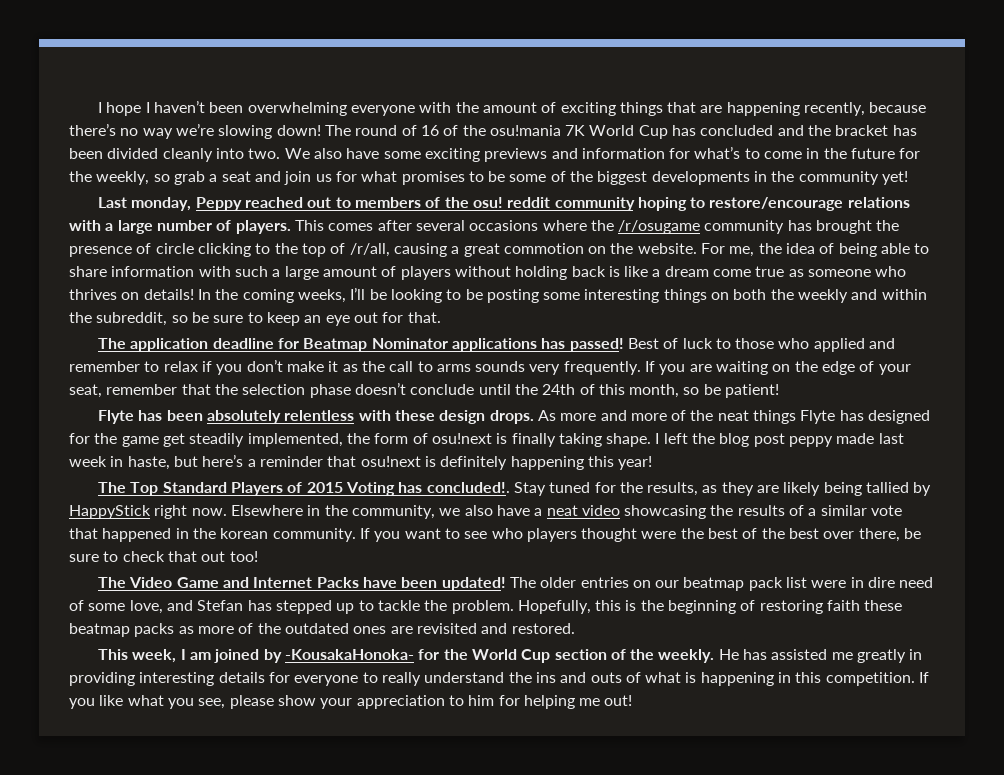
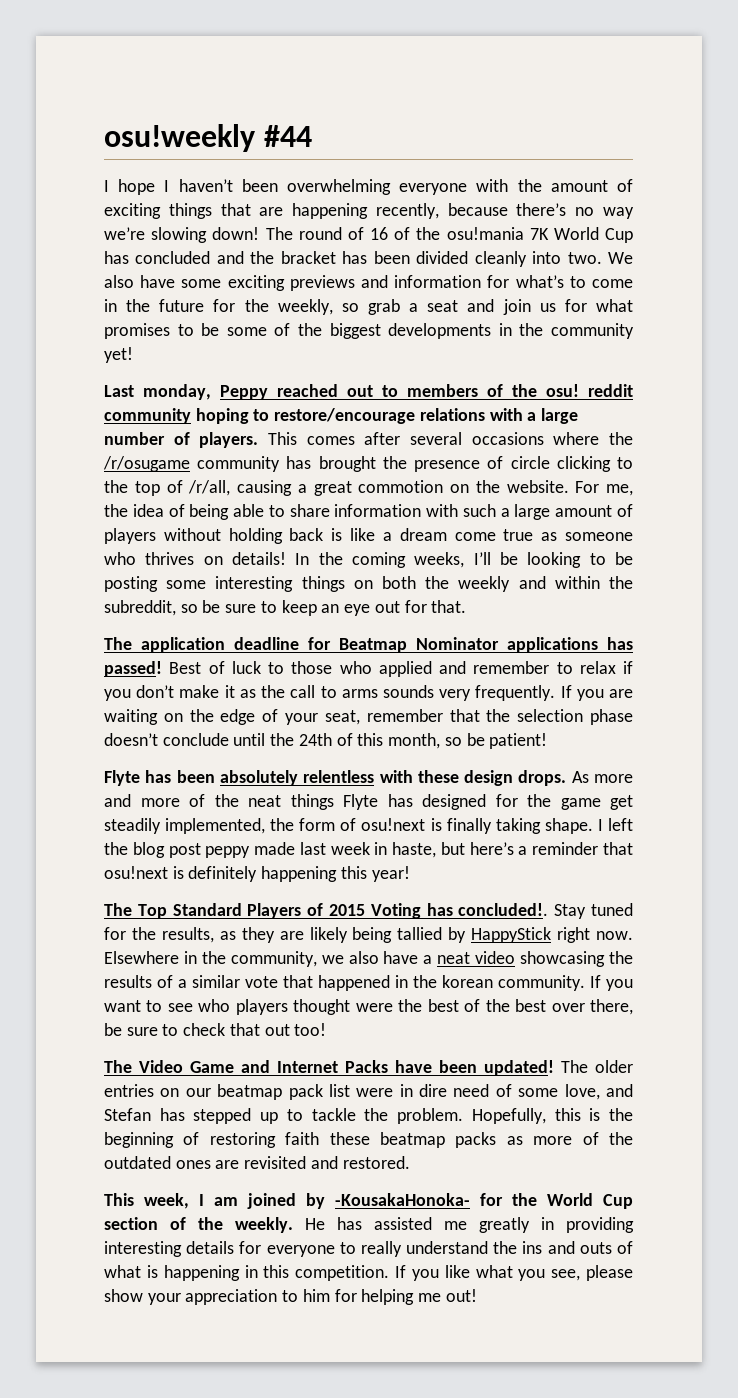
+ osu!weekly #44

